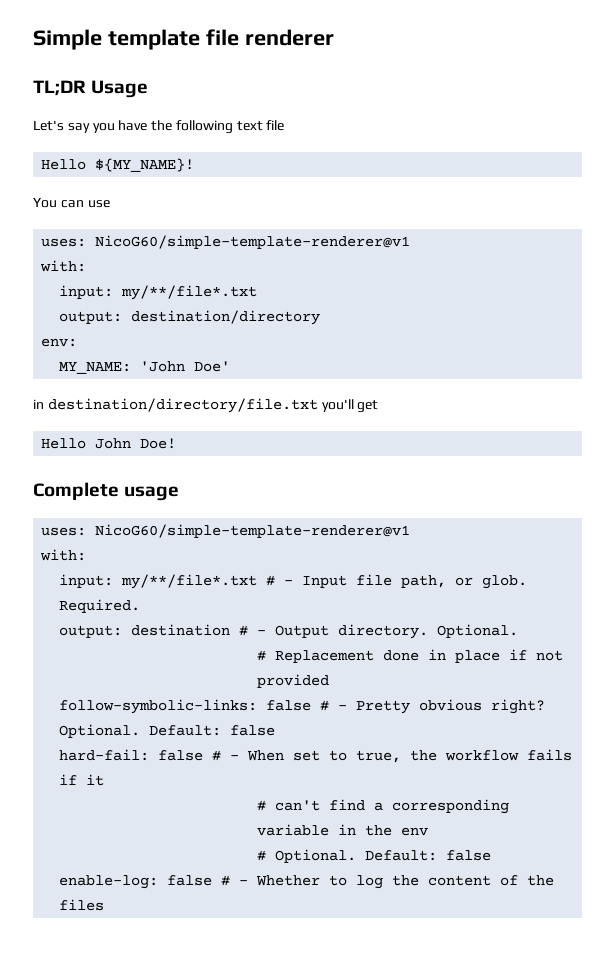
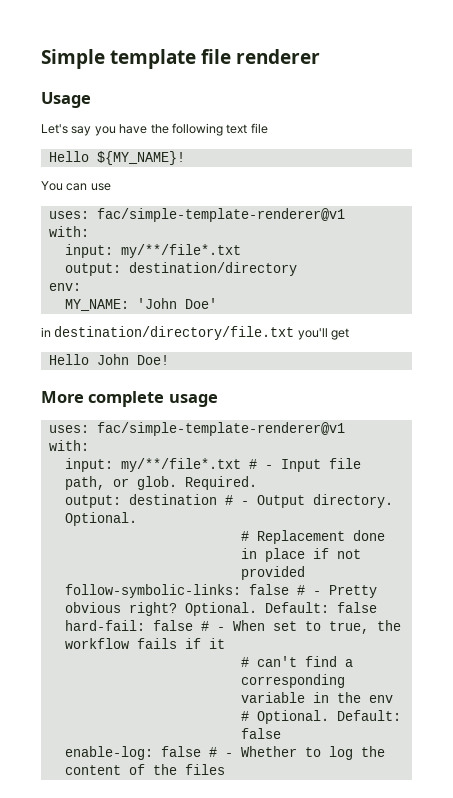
- TL;DR Usage
+ Usage
  You can use
- uses: NicoG60/simple-template-renderer@v1
+ uses: fac/simple-template-renderer@v1
- Complete usage
- uses: NicoG60/simple-template-renderer@v1
+ More complete usage
+ uses: fac/simple-template-renderer@v1

